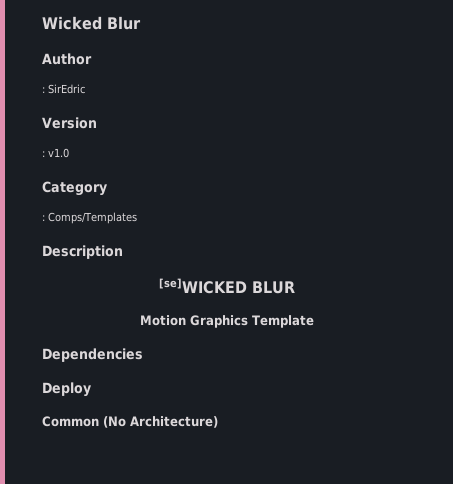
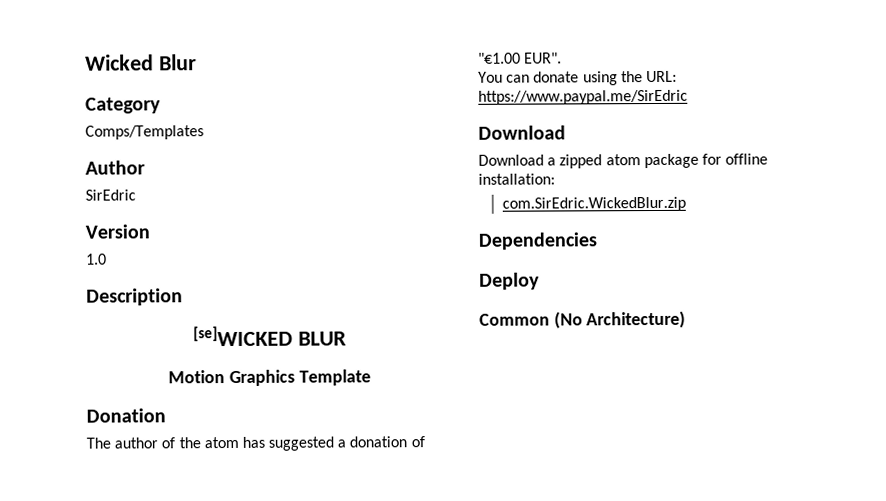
+ Category
+ Comps/Templates
- : SirEdric
+ SirEdric
- : v1.0
- Category
- : Comps/Templates
+ 1.0
+ Donation
+ The author of the atom has suggested a donation of "€1.00 EUR".
+ You can donate using the URL: https://www.paypal.me/SirEdric
+ Download
+ Download a zipped atom package for offline installation:
+ com.SirEdric.WickedBlur.zip

